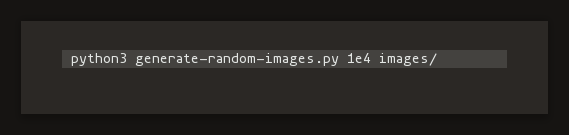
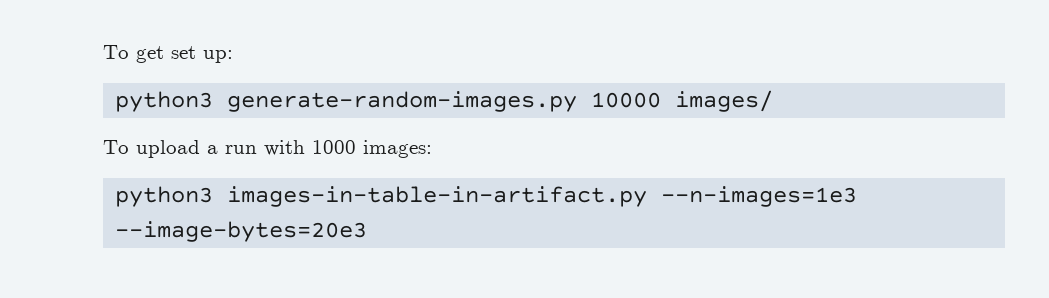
+ To get set up:
- python3 generate-random-images.py 1e4 images/
+ python3 generate-random-images.py 10000 images/
+ To upload a run with 1000 images:
+ python3 images-in-table-in-artifact.py --n-images=1e3 --image-bytes=20e3

